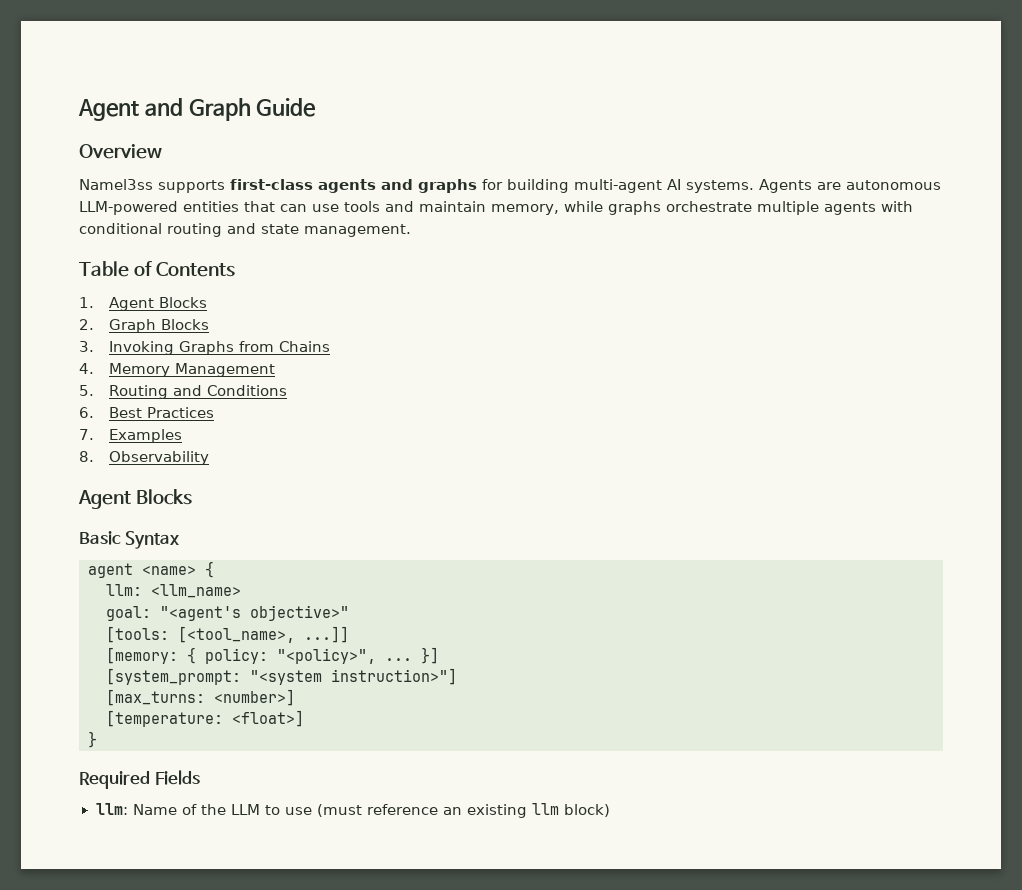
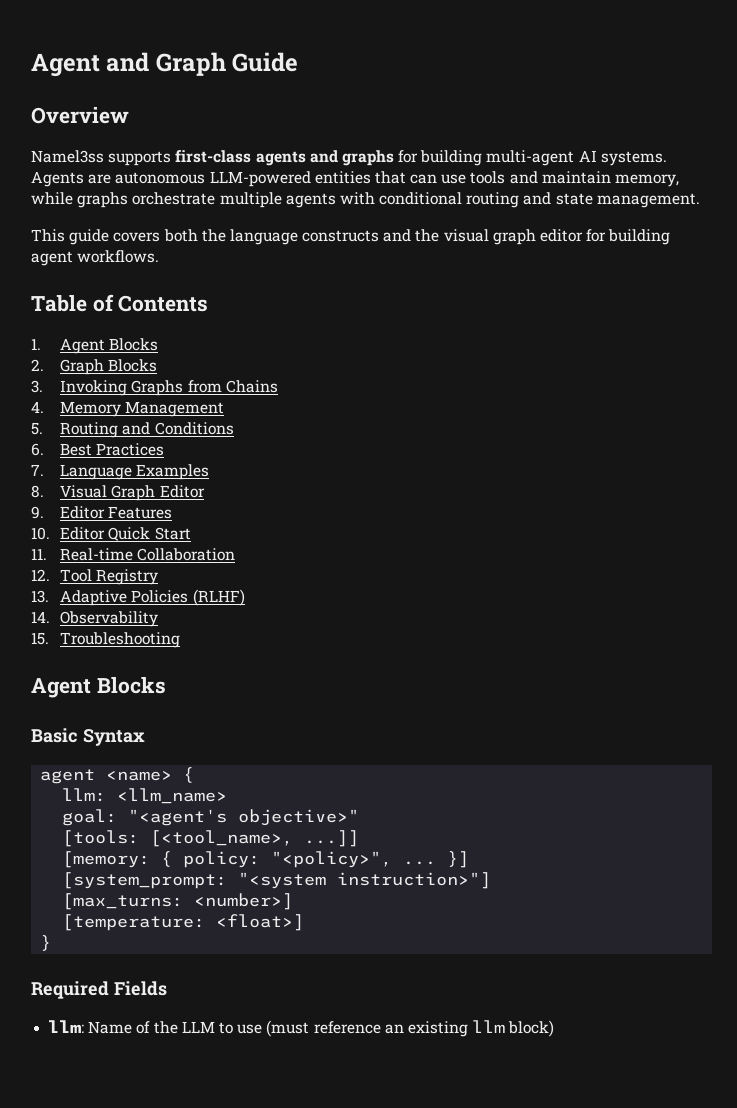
+ This guide covers both the language constructs and the visual graph editor for building agent workflows.
- 7. Examples
+ 7. Language Examples
- 8. Observability
+ 8. Visual Graph Editor
+ 9. Editor Features
+ 10. Editor Quick Start
+ 11. Real-time Collaboration
+ 12. Tool Registry
+ 13. Adaptive Policies (RLHF)
+ 14. Observability
+ 15. Troubleshooting

